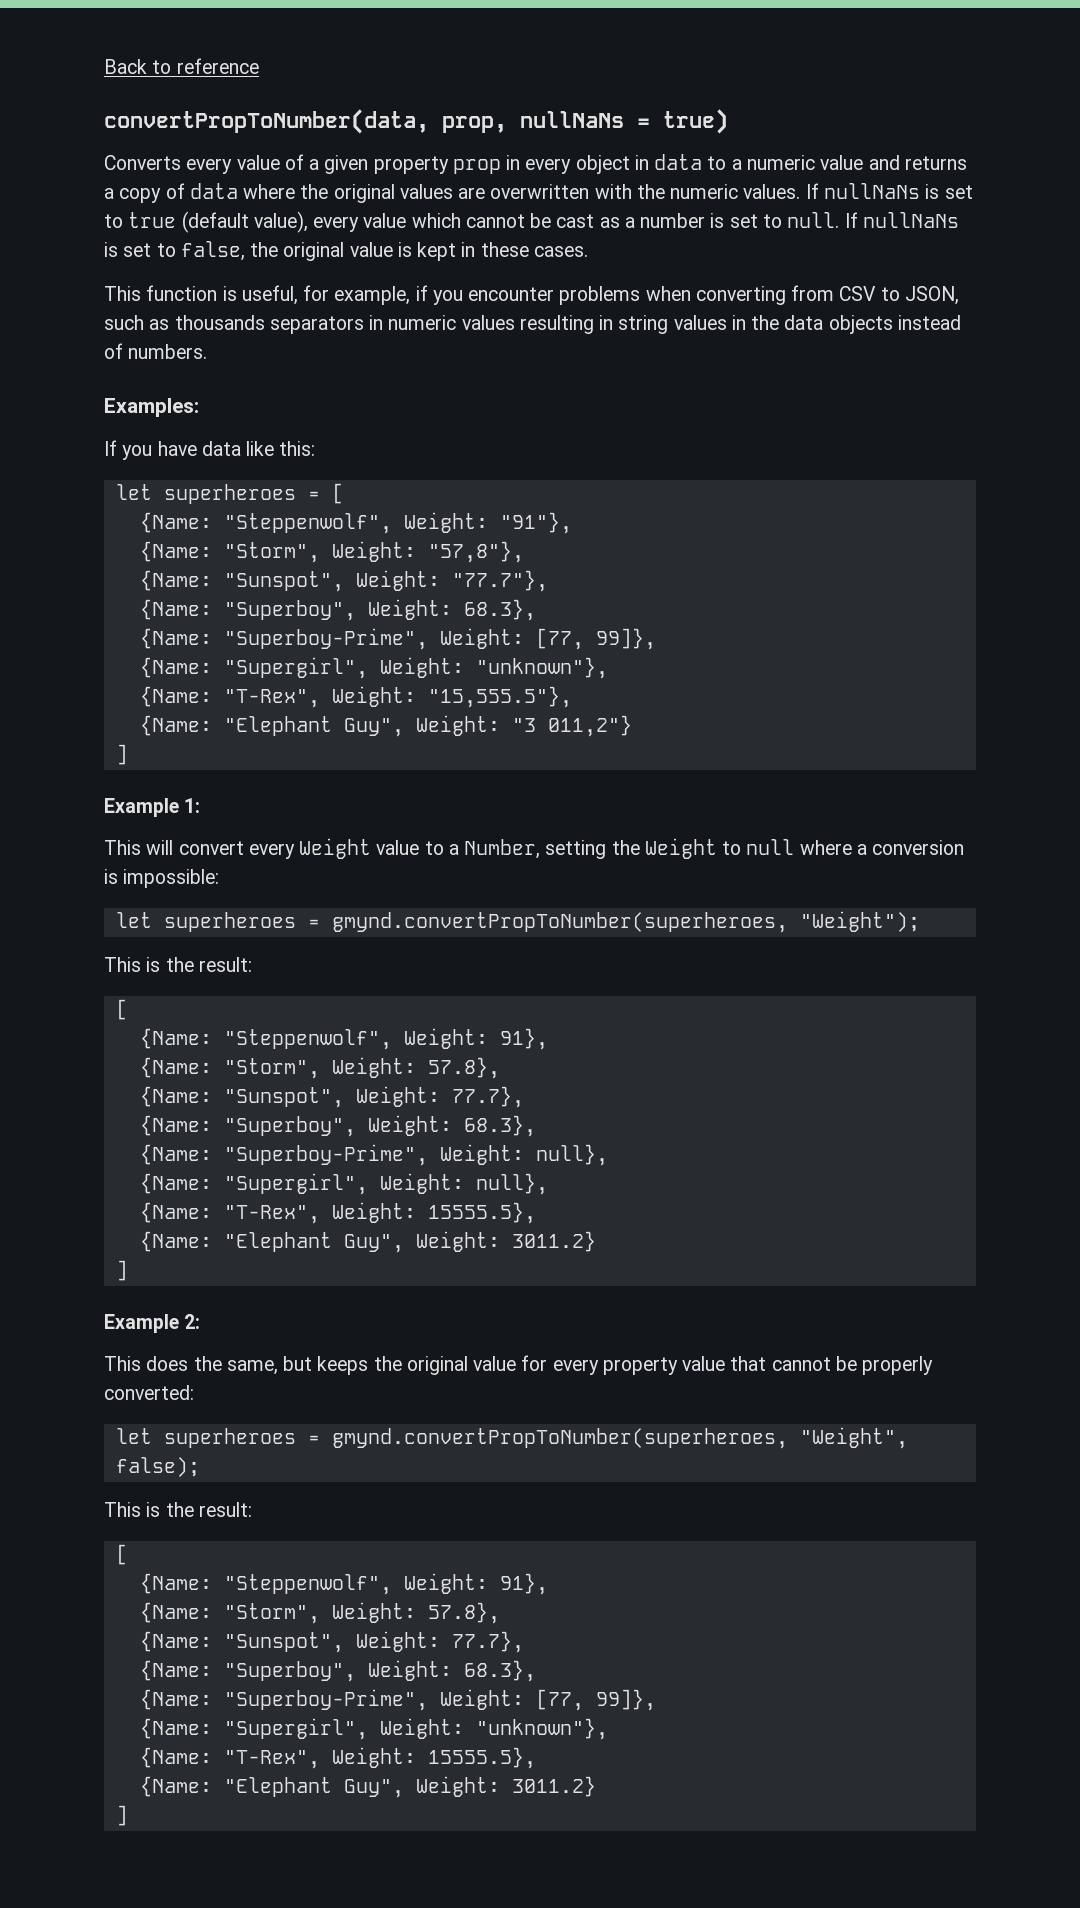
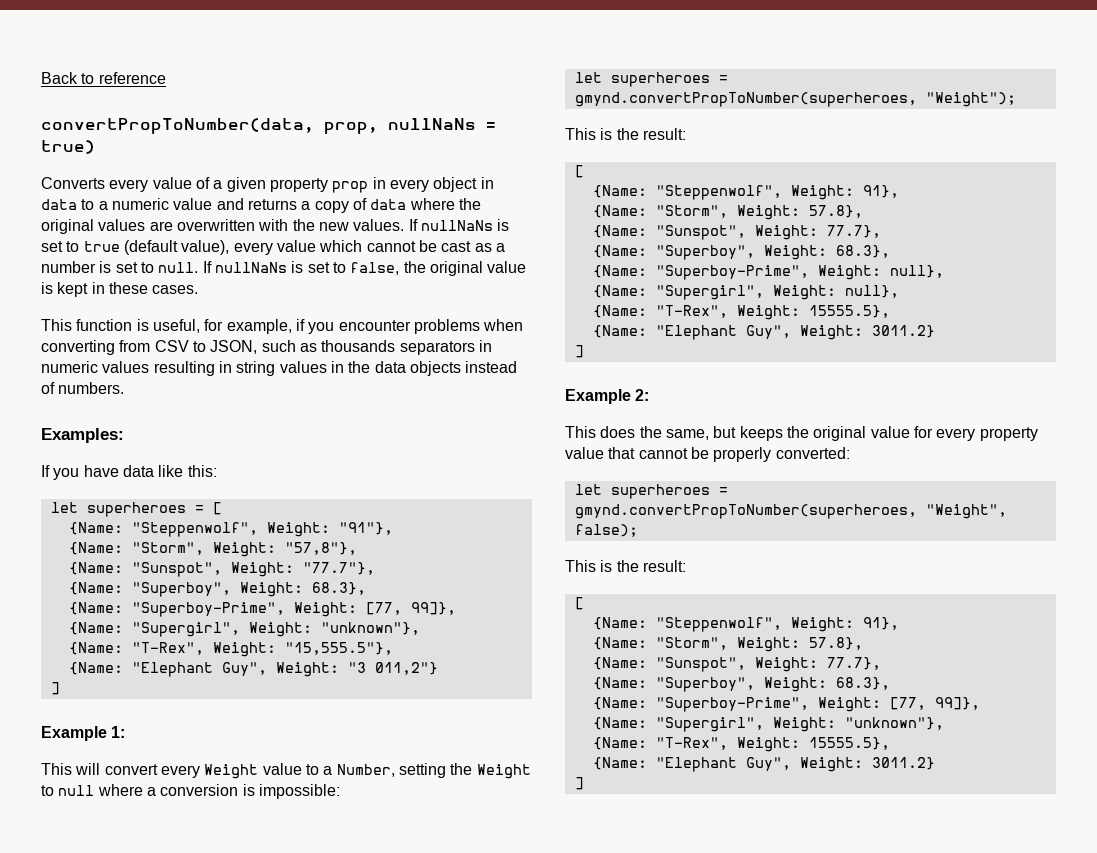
- Converts every value of a given property prop in every object in data to a numeric value and returns a copy of data where the original values are overwritten with the numeric values.
+ Converts every value of a given property prop in every object in data to a numeric value and returns a copy of data where the original values are overwritten with the new values.

